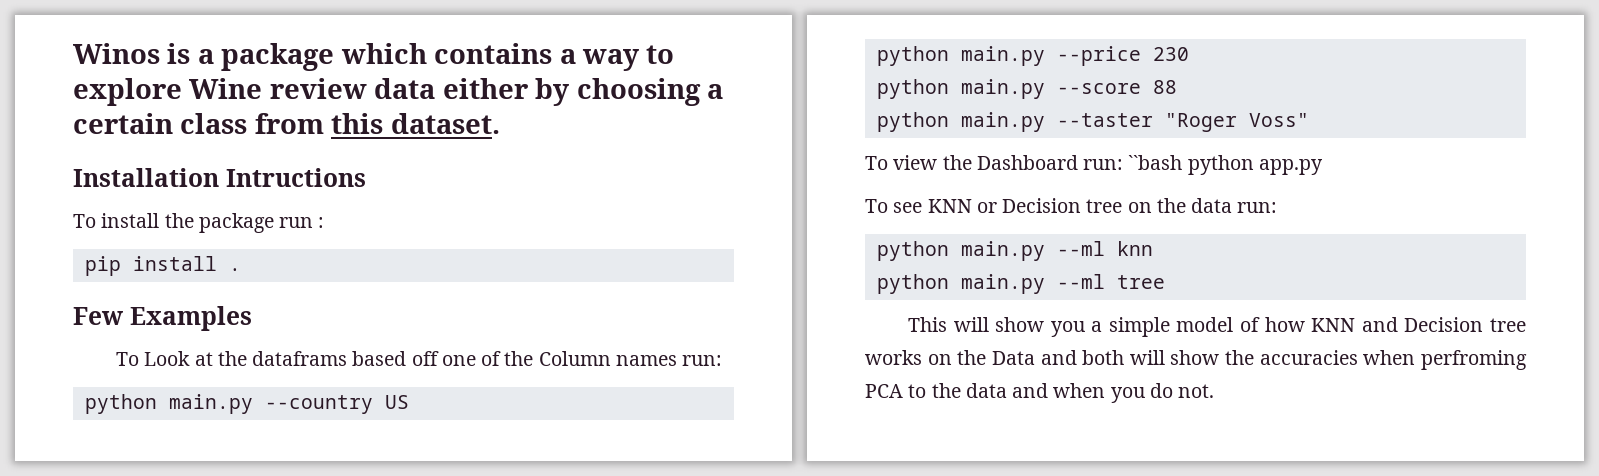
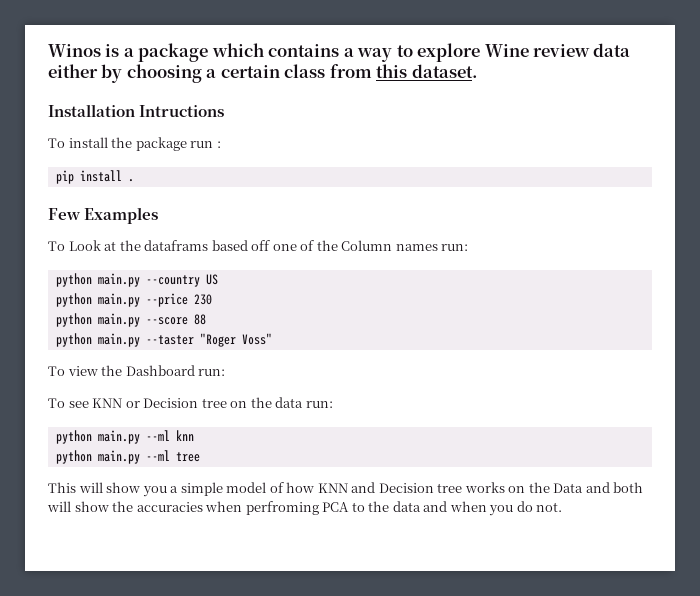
- To view the Dashboard run: ``bash python app.py
+ To view the Dashboard run:

